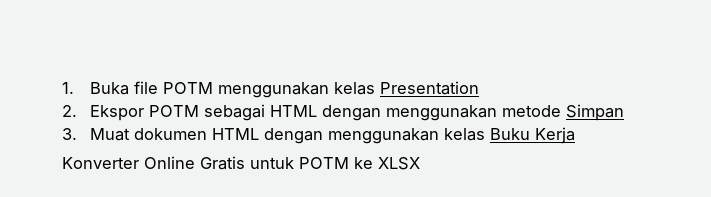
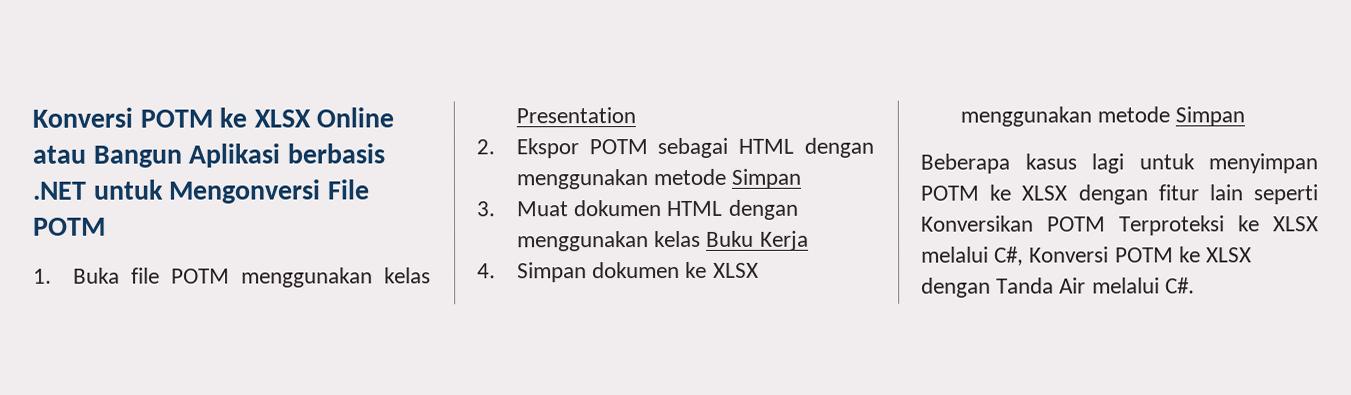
+ Konversi POTM ke XLSX Online atau Bangun Aplikasi berbasis .NET untuk Mengonversi File POTM
- Konverter Online Gratis untuk POTM ke XLSX
+ 4. Simpan dokumen ke XLSX menggunakan metode Simpan
+ Beberapa kasus lagi untuk menyimpan POTM ke XLSX dengan fitur lain seperti Konversikan POTM Terproteksi ke XLSX melalui C#, Konversi POTM ke XLSX dengan Tanda Air melalui C#.

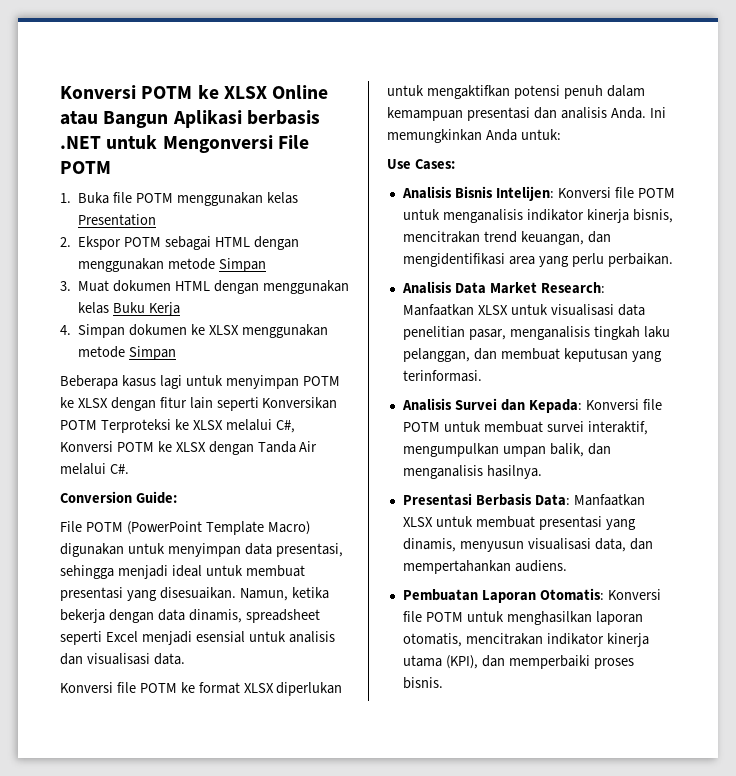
+ Conversion Guide:
+ File POTM (PowerPoint Template Macro) digunakan untuk menyimpan data presentasi, sehingga menjadi ideal untuk membuat presentasi yang disesuaikan. Namun, ketika bekerja dengan data dinamis, spreadsheet seperti Excel menjadi esensial untuk analisis dan visualisasi data.
+ Konversi file POTM ke format XLSX diperlukan untuk mengaktifkan potensi penuh dalam kemampuan presentasi dan analisis Anda. Ini memungkinkan Anda untuk:
+ Use Cases:
+ Analisis Bisnis Intelijen: Konversi file POTM untuk menganalisis indikator kinerja bisnis, mencitrakan trend keuangan, dan mengidentifikasi area yang perlu perbaikan.
+ Analisis Data Market Research: Manfaatkan XLSX untuk visualisasi data penelitian pasar, menganalisis tingkah laku pelanggan, dan membuat keputusan yang terinformasi.
+ Analisis Survei dan Kepada: Konversi file POTM untuk membuat survei interaktif, mengumpulkan umpan balik, dan menganalisis hasilnya.
+ Presentasi Berbasis Data: Manfaatkan XLSX untuk membuat presentasi yang dinamis, menyusun visualisasi data, dan mempertahankan audiens.
+ Pembuatan Laporan Otomatis: Konversi file POTM untuk menghasilkan laporan otomatis, mencitrakan indikator kinerja utama (KPI), dan memperbaiki proses bisnis.

